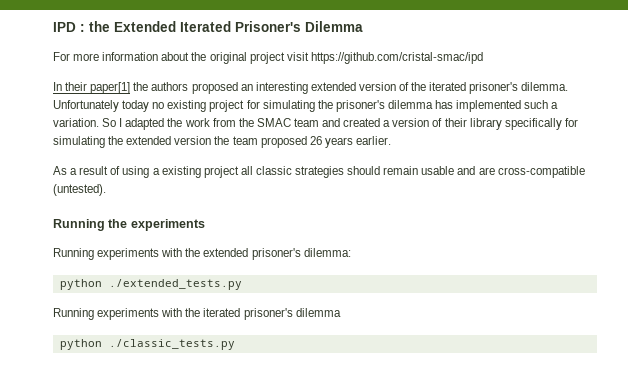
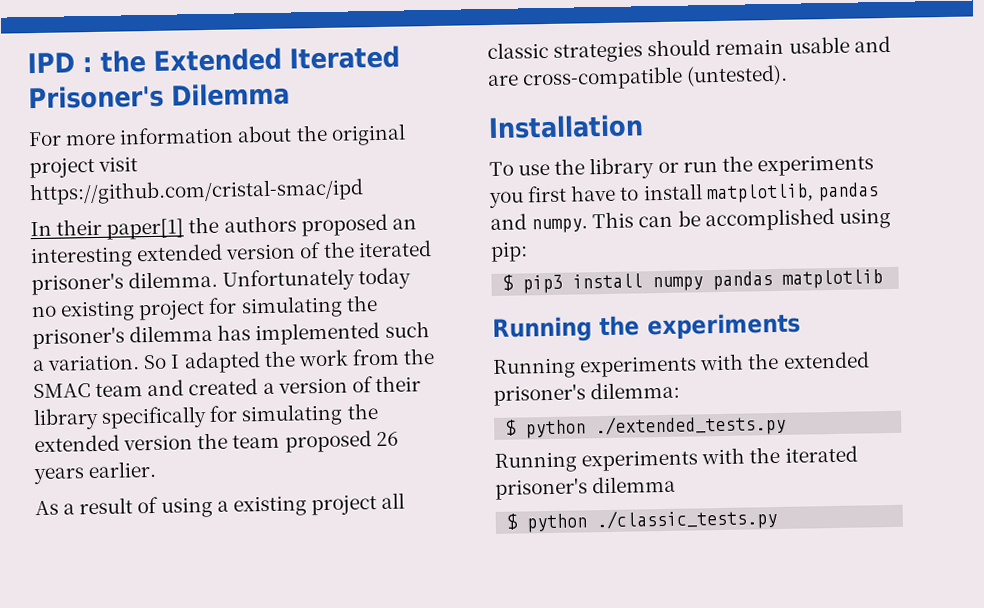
+ Installation
+ To use the library or run the experiments you first have to install matplotlib, pandas and numpy. This can be accomplished using pip:
+ $ pip3 install numpy pandas matplotlib
- python ./extended_tests.py
+ $ python ./extended_tests.py
- python ./classic_tests.py
+ $ python ./classic_tests.py

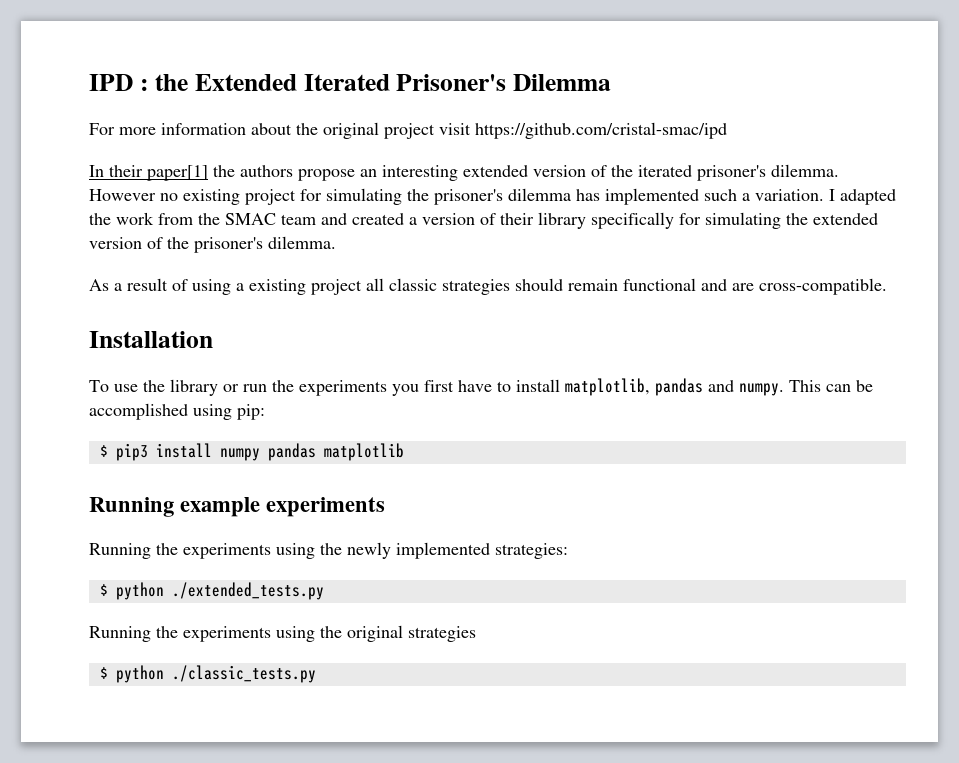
- In their paper[1] the authors proposed an interesting extended version of the iterated prisoner's dilemma.
+ In their paper[1] the authors propose an interesting extended version of the iterated prisoner's dilemma.
- Unfortunately today no existing project for simulating the prisoner's dilemma has implemented such a variation.
+ However no existing project for simulating the prisoner's dilemma has implemented such a variation.
- So I adapted the work from the SMAC team and created a version of their library specifically for simulating the extended version the team proposed 26 years earlier.
+ I adapted the work from the SMAC team and created a version of their library specifically for simulating the extended version of the prisoner's dilemma.
- As a result of using a existing project all classic strategies should remain usable and are cross-compatible (untested).
+ As a result of using a existing project all classic strategies should remain functional and are cross-compatible.
- Running the experiments
+ Running example experiments
- Running experiments with the extended prisoner's dilemma:
+ Running the experiments using the newly implemented strategies:
  $ python ./extended_tests.py
- Running experiments with the iterated prisoner's dilemma
+ Running the experiments using the original strategies

